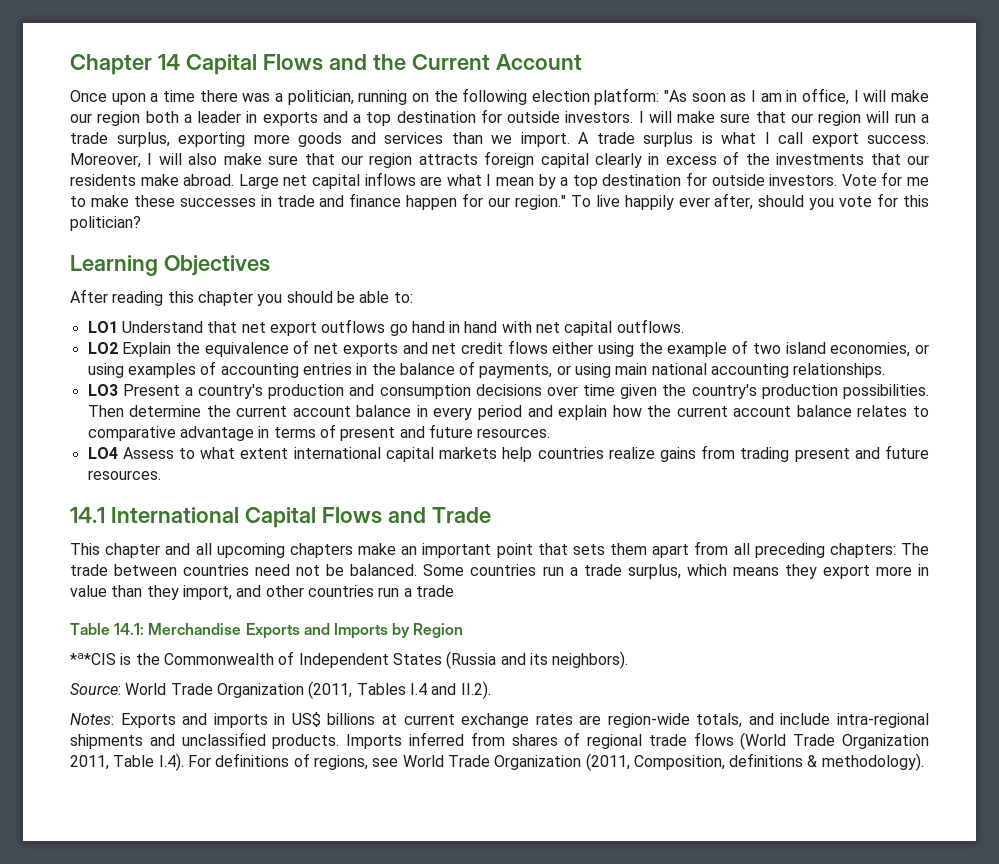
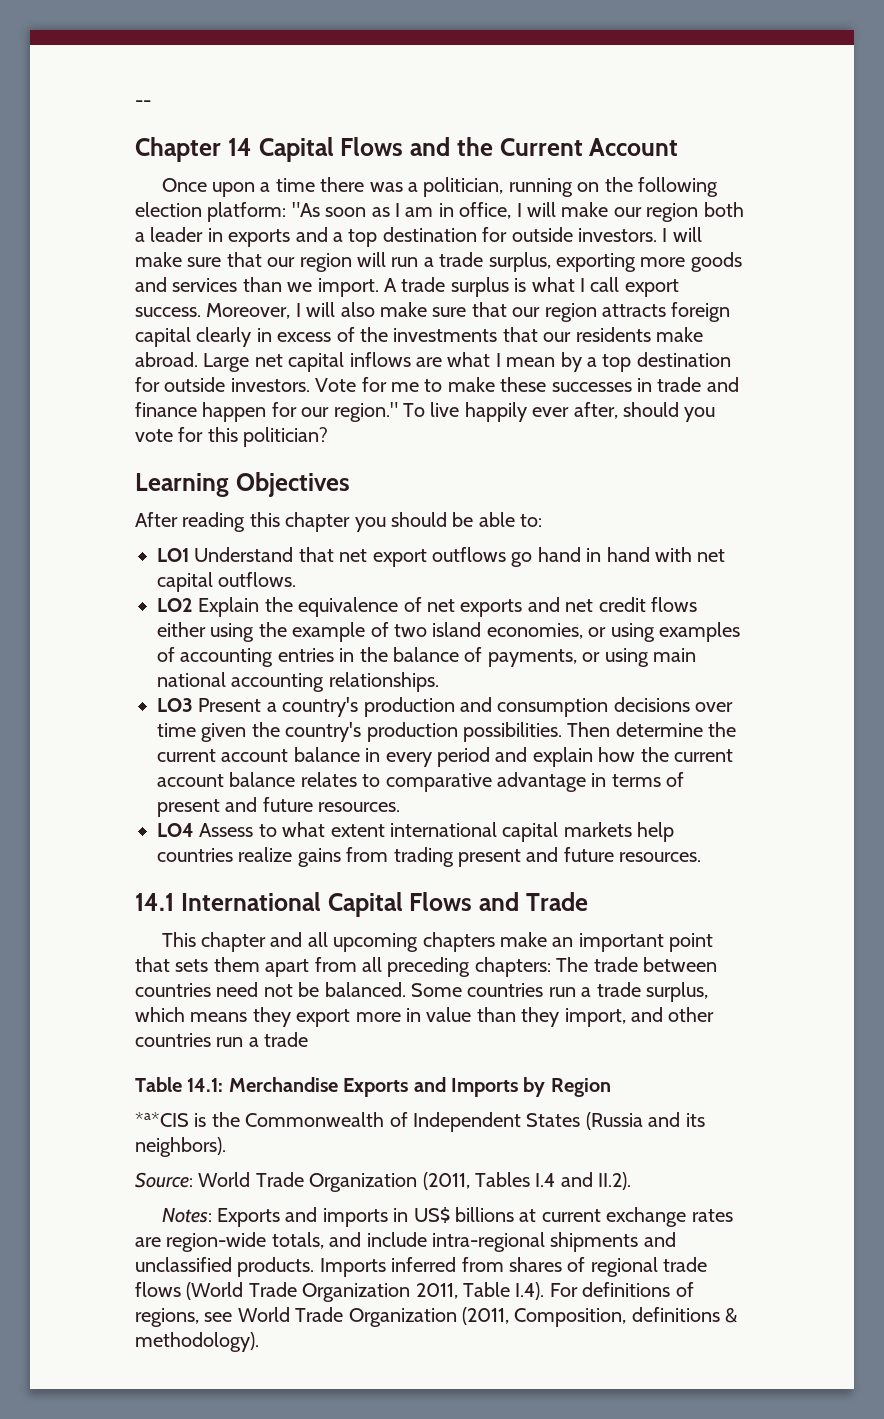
+ --

